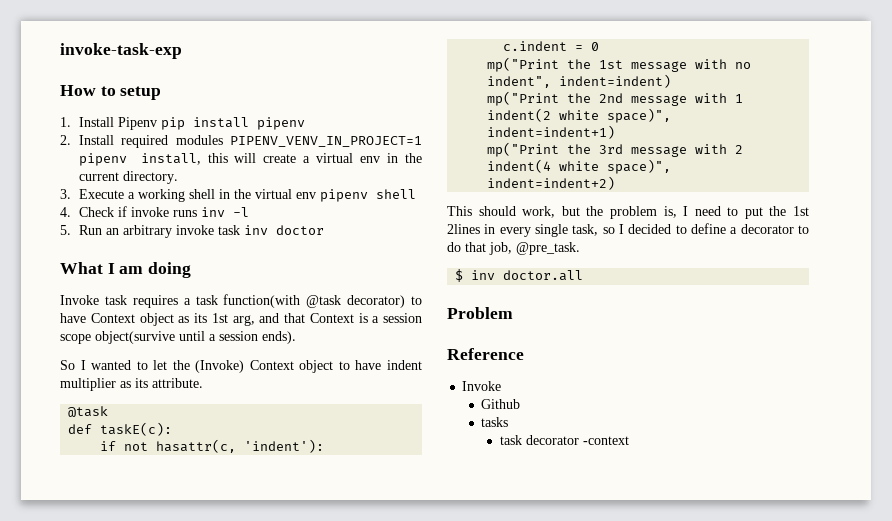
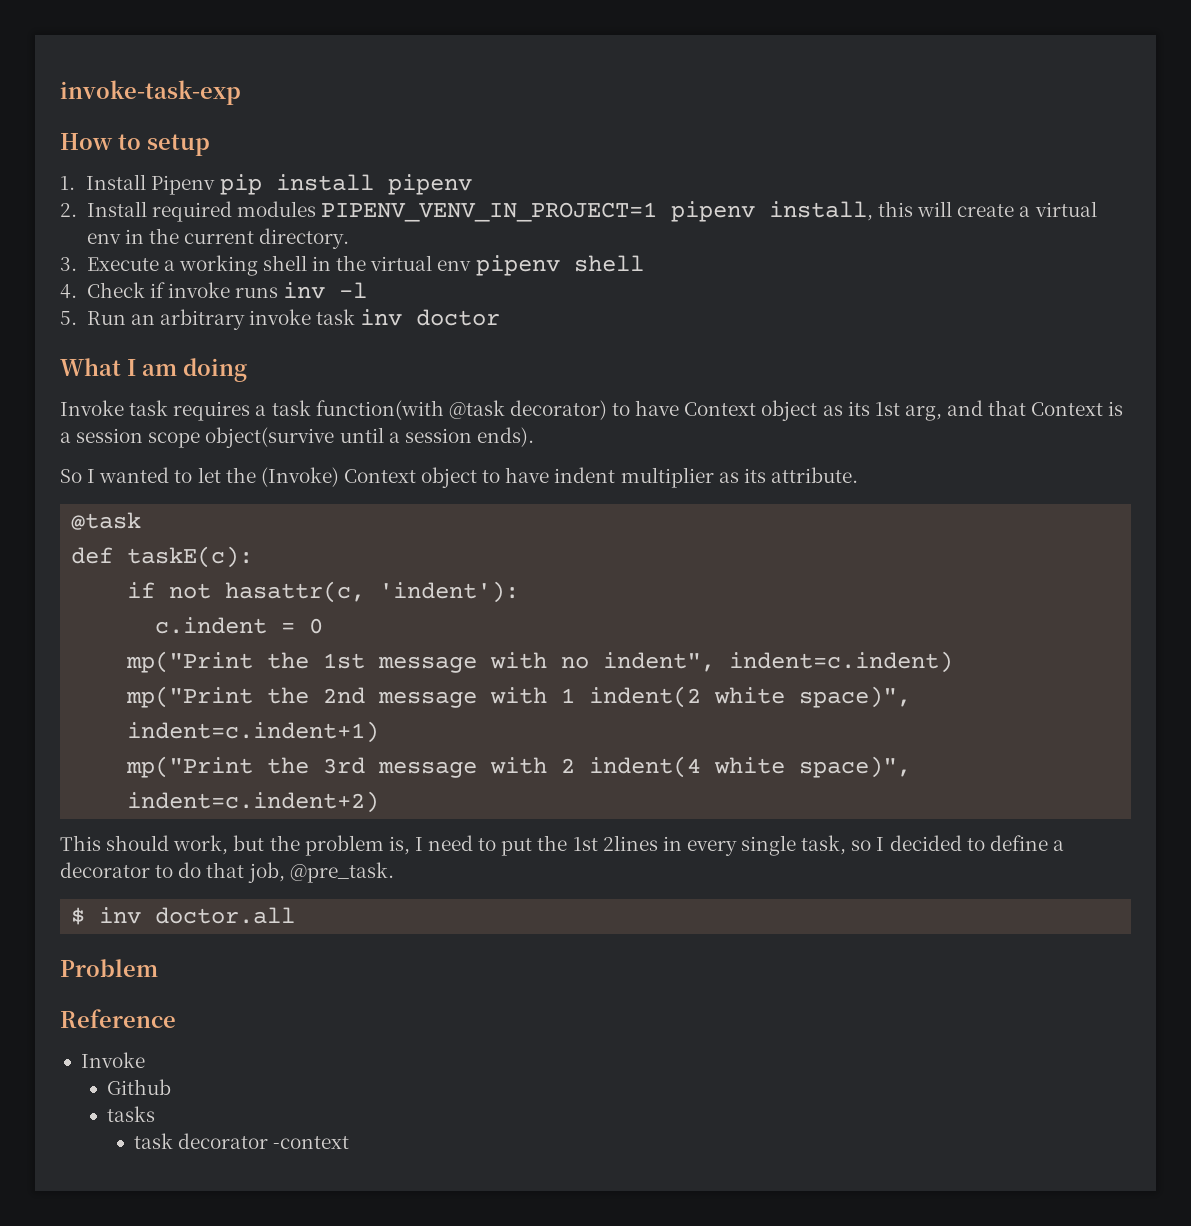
- mp("Print the 1st message with no indent", indent=indent)
+ mp("Print the 1st message with no indent", indent=c.indent)
- mp("Print the 2nd message with 1 indent(2 white space)", indent=indent+1)
+ mp("Print the 2nd message with 1 indent(2 white space)", indent=c.indent+1)
- mp("Print the 3rd message with 2 indent(4 white space)", indent=indent+2)
+ mp("Print the 3rd message with 2 indent(4 white space)", indent=c.indent+2)

